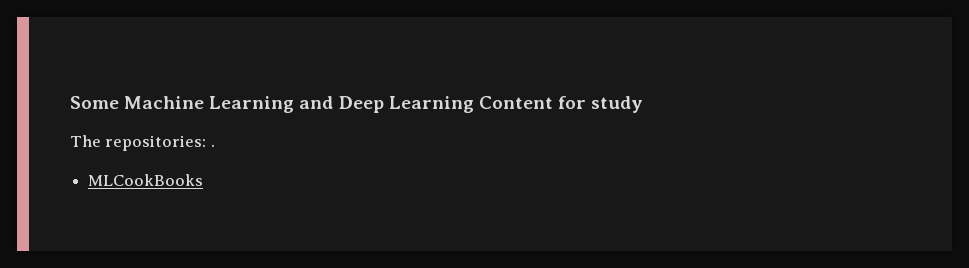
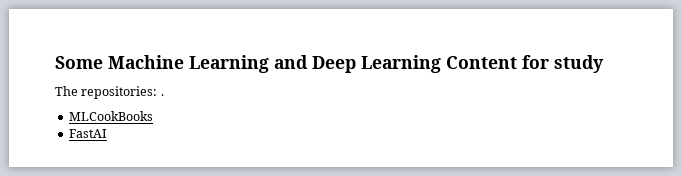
+ FastAI

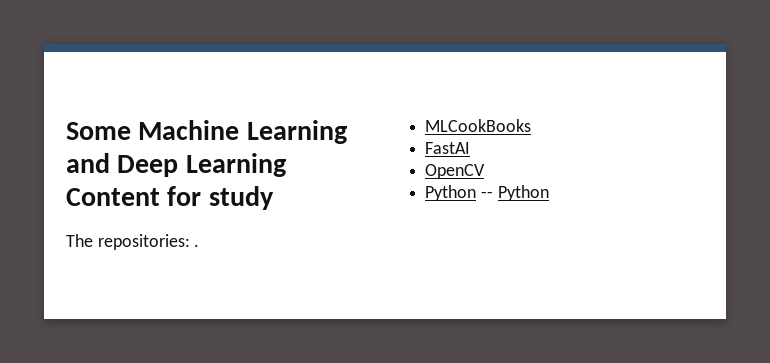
+ OpenCV
+ Python -- Python

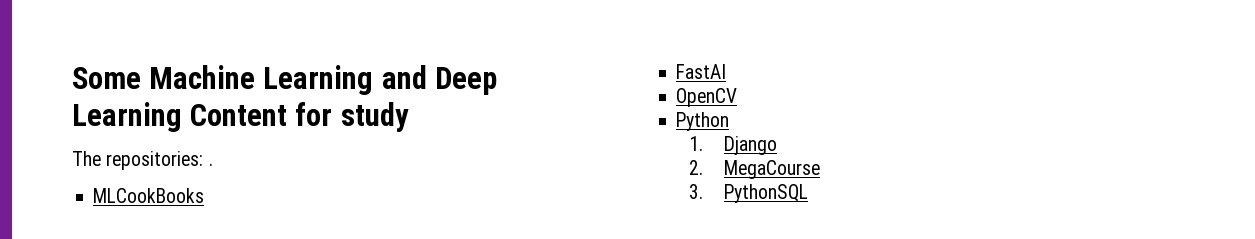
- Python -- Python
+ Python
+ 1. Django
+ 2. MegaCourse
+ 3. PythonSQL

